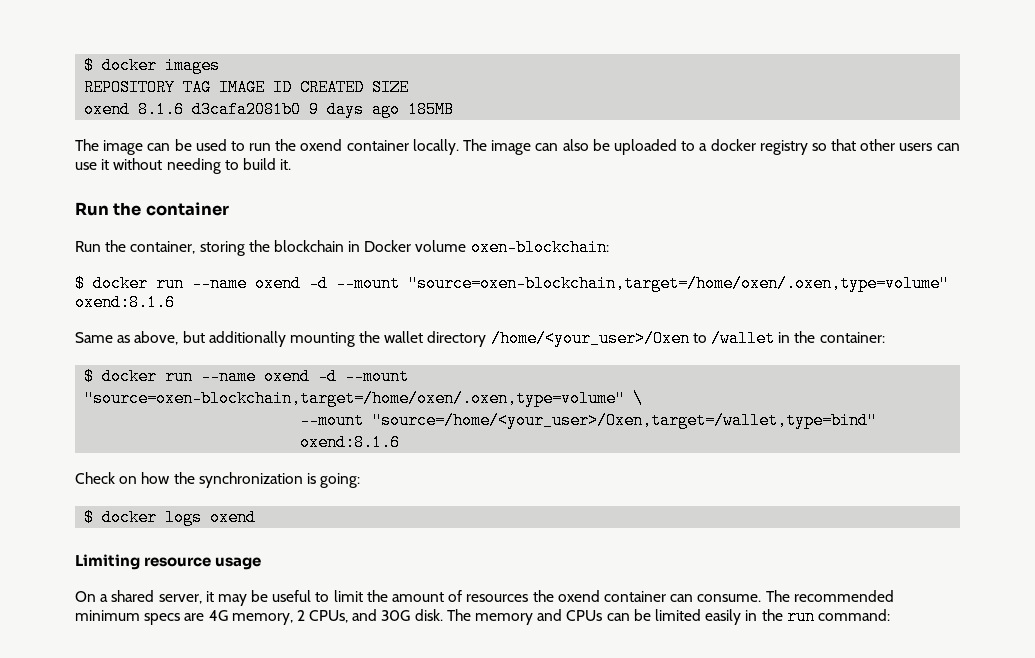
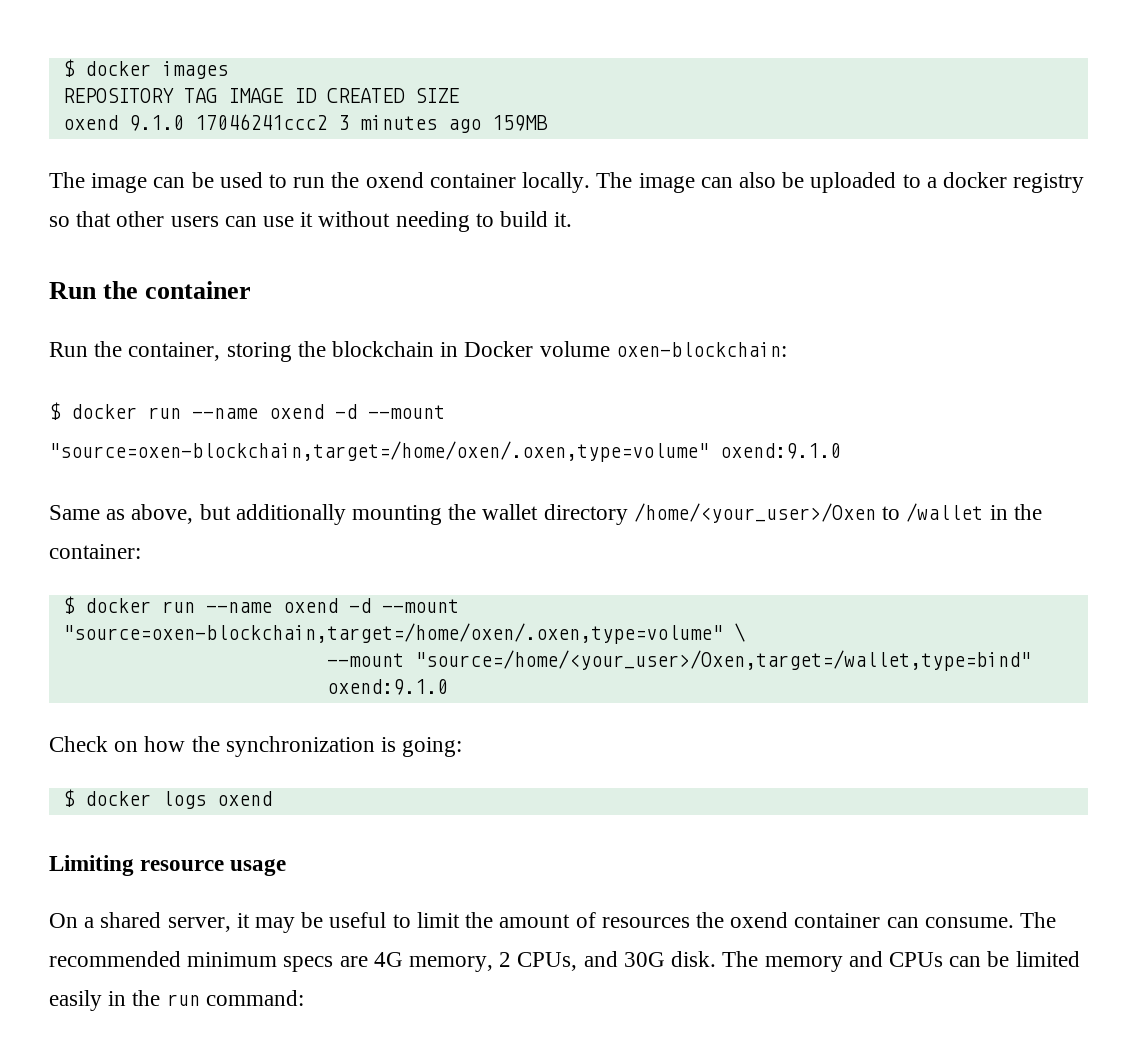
- oxend 8.1.6 d3cafa2081b0 9 days ago 185MB
+ oxend 9.1.0 17046241ccc2 3 minutes ago 159MB
- $ docker run --name oxend -d --mount "source=oxen-blockchain,target=/home/oxen/.oxen,type=volume" oxend:8.1.6
+ $ docker run --name oxend -d --mount "source=oxen-blockchain,target=/home/oxen/.oxen,type=volume" oxend:9.1.0
- --mount "source=/home/<your_user>/Oxen,target=/wallet,type=bind" oxend:8.1.6
+ --mount "source=/home/<your_user>/Oxen,target=/wallet,type=bind" oxend:9.1.0

